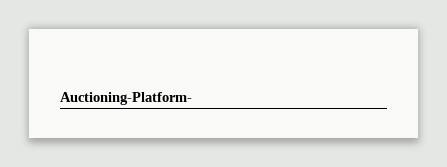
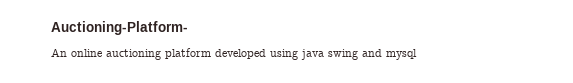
+ An online auctioning platform developed using java swing and mysql

